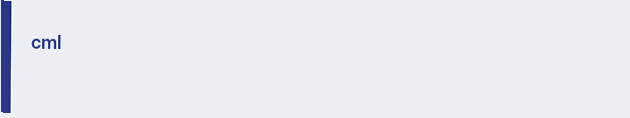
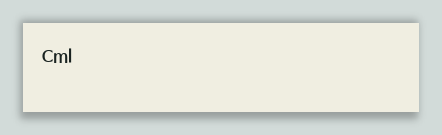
- cml
+ Cml

